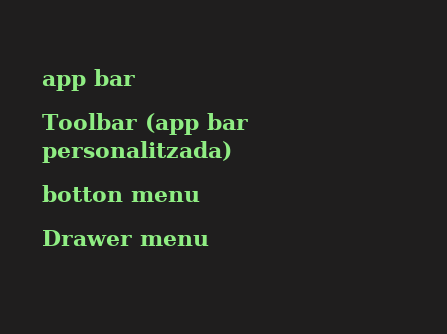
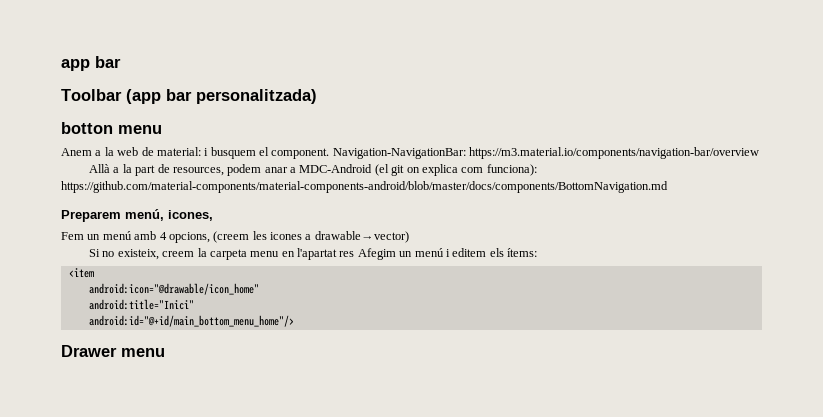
+ Anem a la web de material: i busquem el component. Navigation-NavigationBar: https://m3.material.io/components/navigation-bar/overview
+ Allà a la part de resources, podem anar a MDC-Android (el git on explica com funciona): https://github.com/material-components/material-components-android/blob/master/docs/components/BottomNavigation.md
+ Preparem menú, icones,
+ Fem un menú amb 4 opcions, (creem les icones a drawable→vector)
+ Si no existeix, creem la carpeta menu en l'apartat res Afegim un menú i editem els ítems:
+ <item
+ android:icon="@drawable/icon_home"
+ android:title="Inici"
+ android:id="@+id/main_bottom_menu_home"/>

